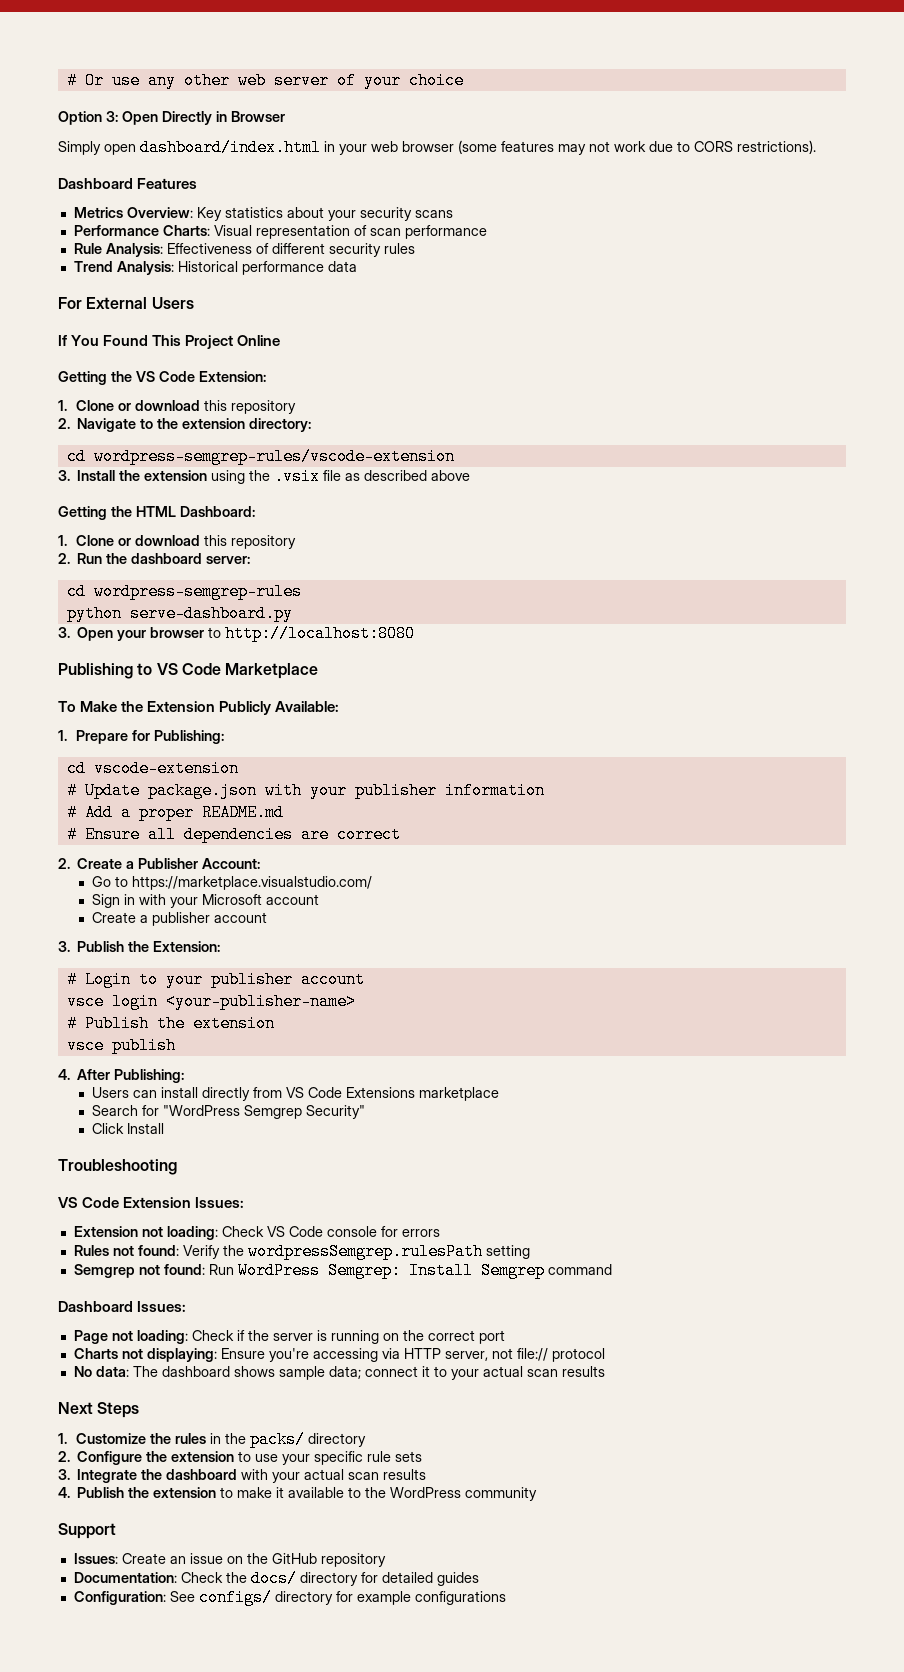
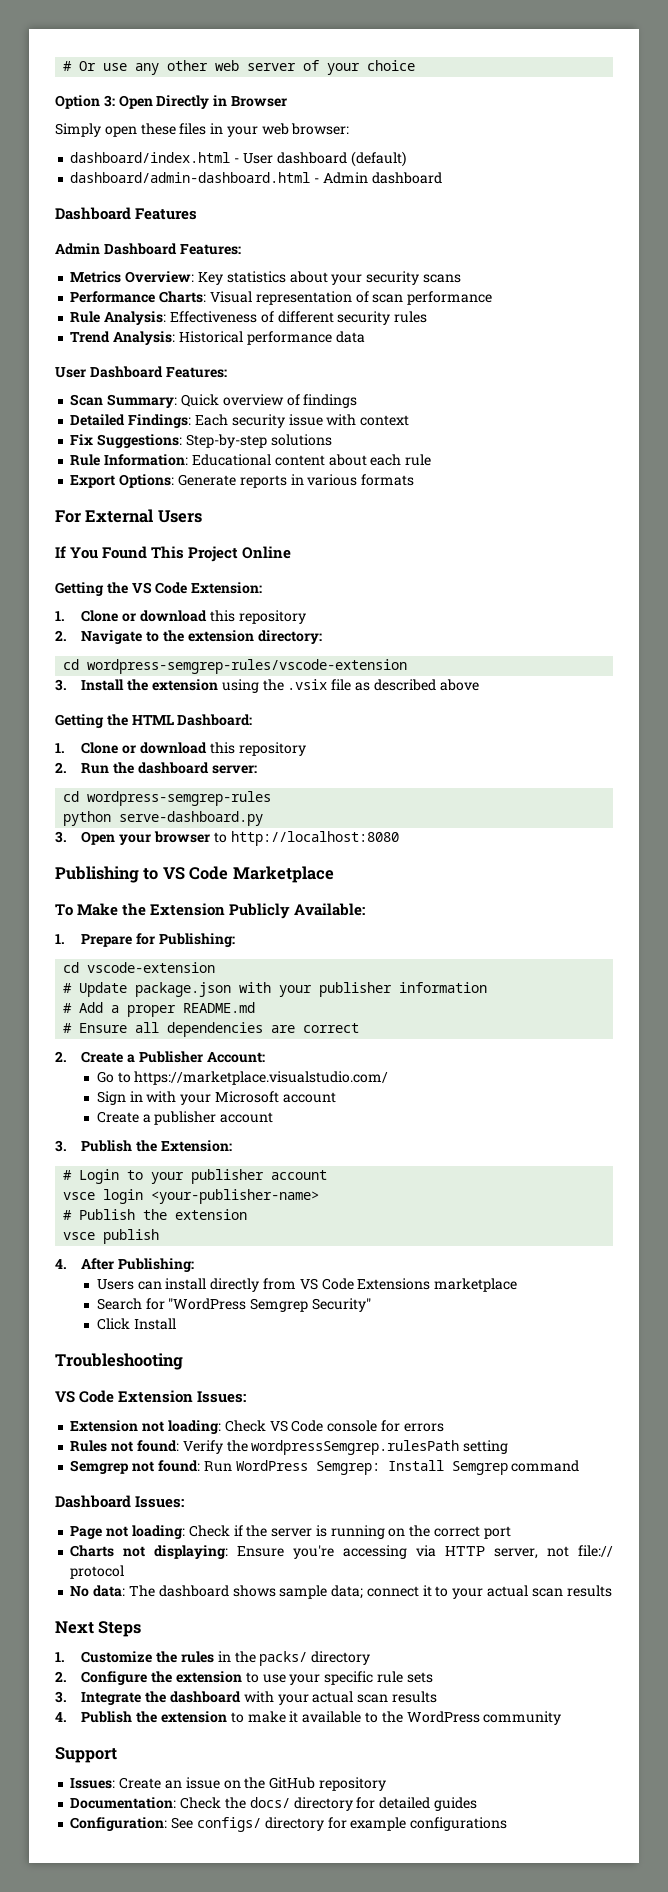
- Simply open dashboard/index.html in your web browser (some features may not work due to CORS restrictions).
+ Simply open these files in your web browser:
+ dashboard/index.html - User dashboard (default)
+ dashboard/admin-dashboard.html - Admin dashboard
+ Admin Dashboard Features:
+ User Dashboard Features:
+ Scan Summary: Quick overview of findings
+ Detailed Findings: Each security issue with context
+ Fix Suggestions: Step-by-step solutions
+ Rule Information: Educational content about each rule
+ Export Options: Generate reports in various formats

